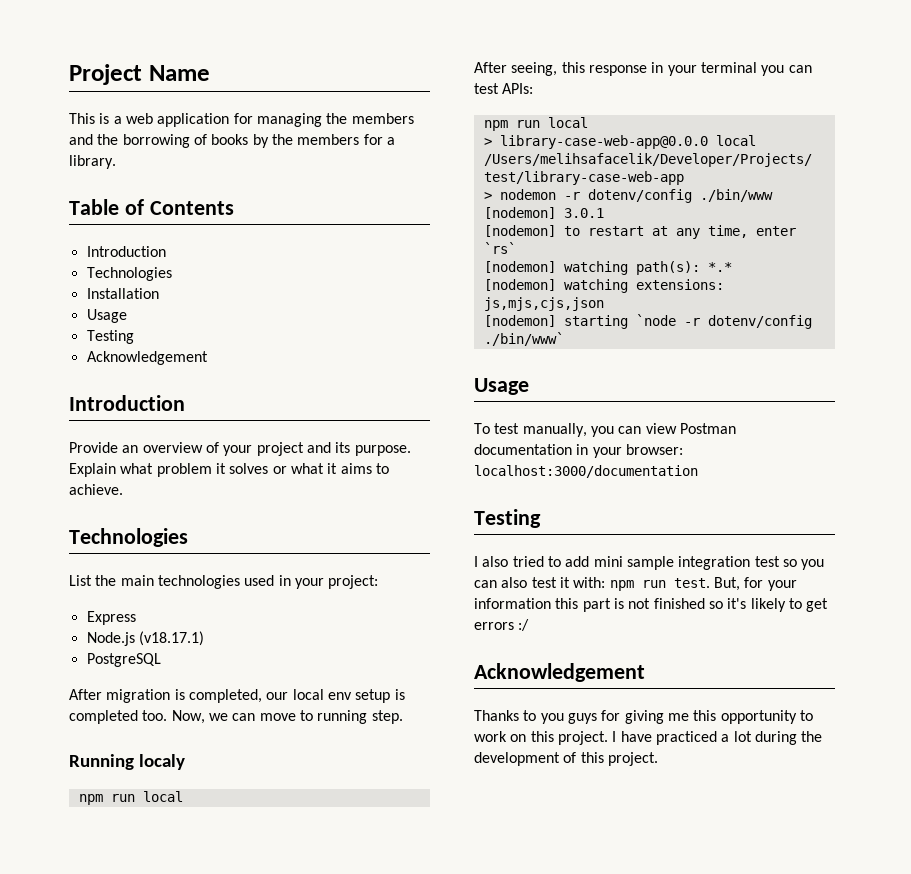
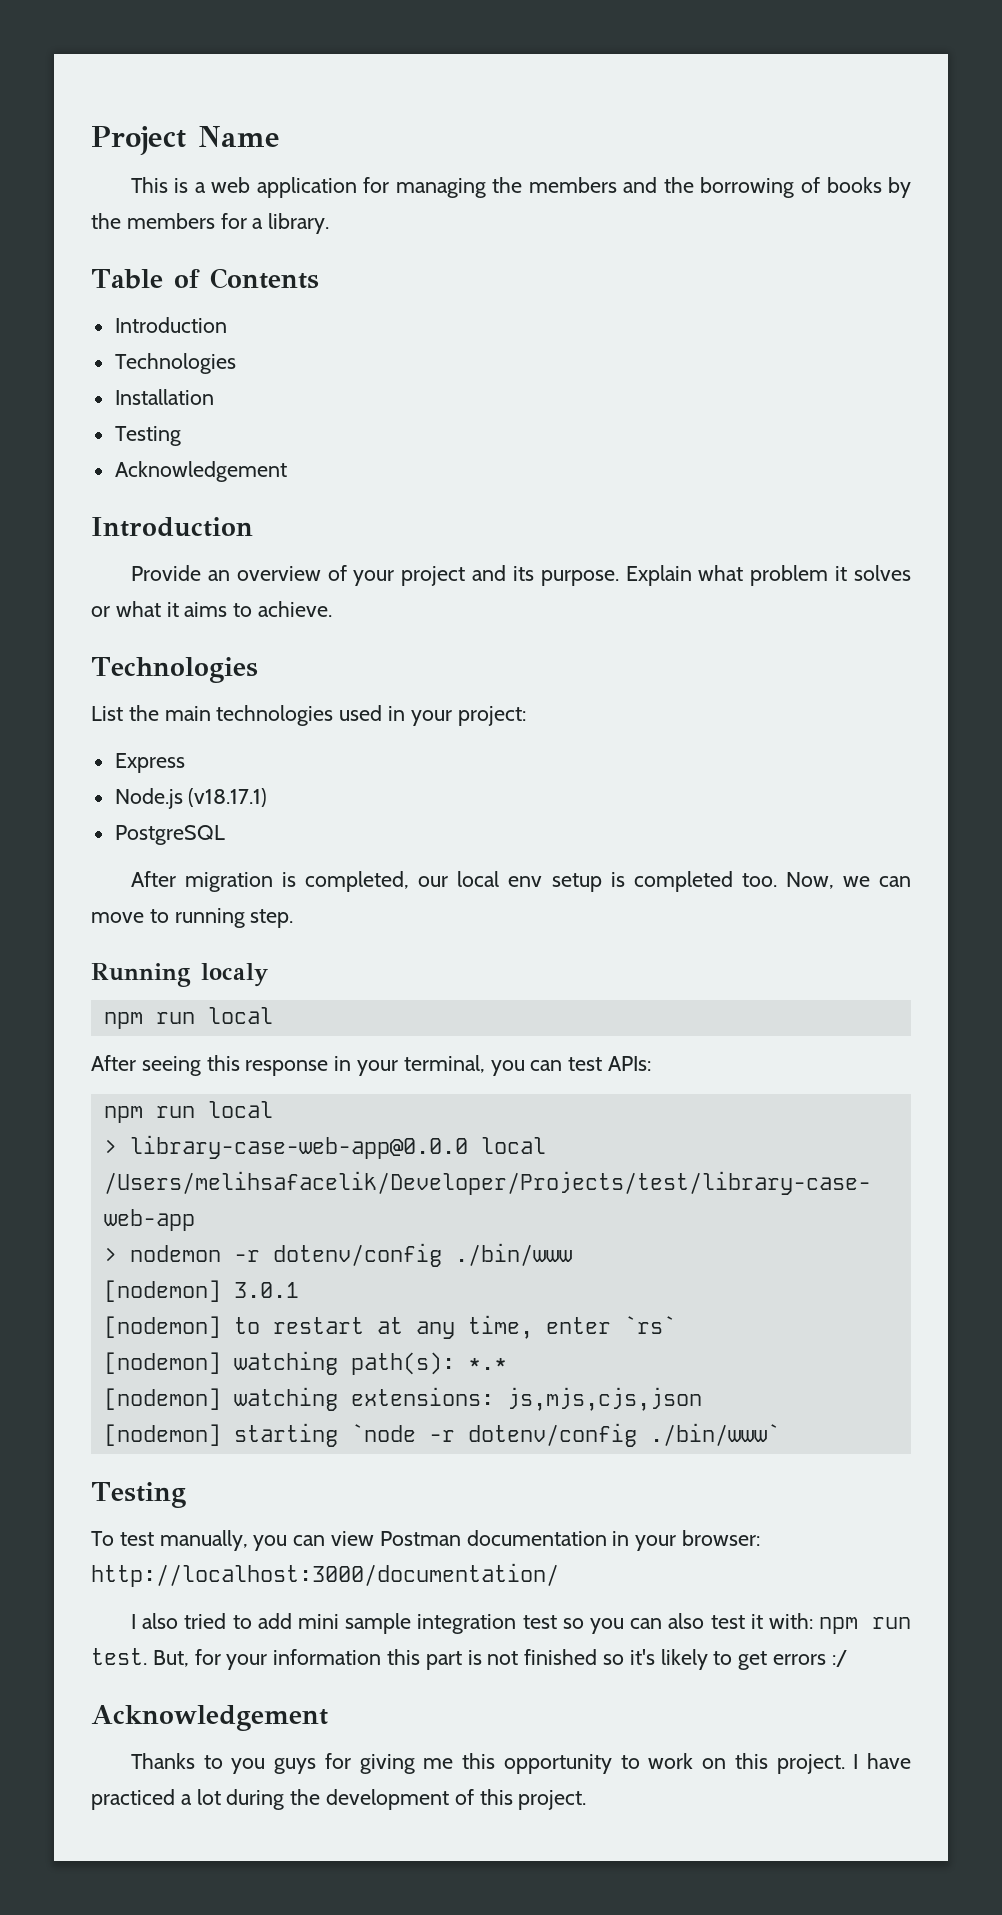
  Installation
- Usage
- After seeing, this response in your terminal you can test APIs:
+ After seeing this response in your terminal, you can test APIs:
  [nodemon] starting `node -r dotenv/config ./bin/www`
- Usage
+ Testing
- To test manually, you can view Postman documentation in your browser: localhost:3000/documentation
- Testing
+ To test manually, you can view Postman documentation in your browser: http://localhost:3000/documentation/

